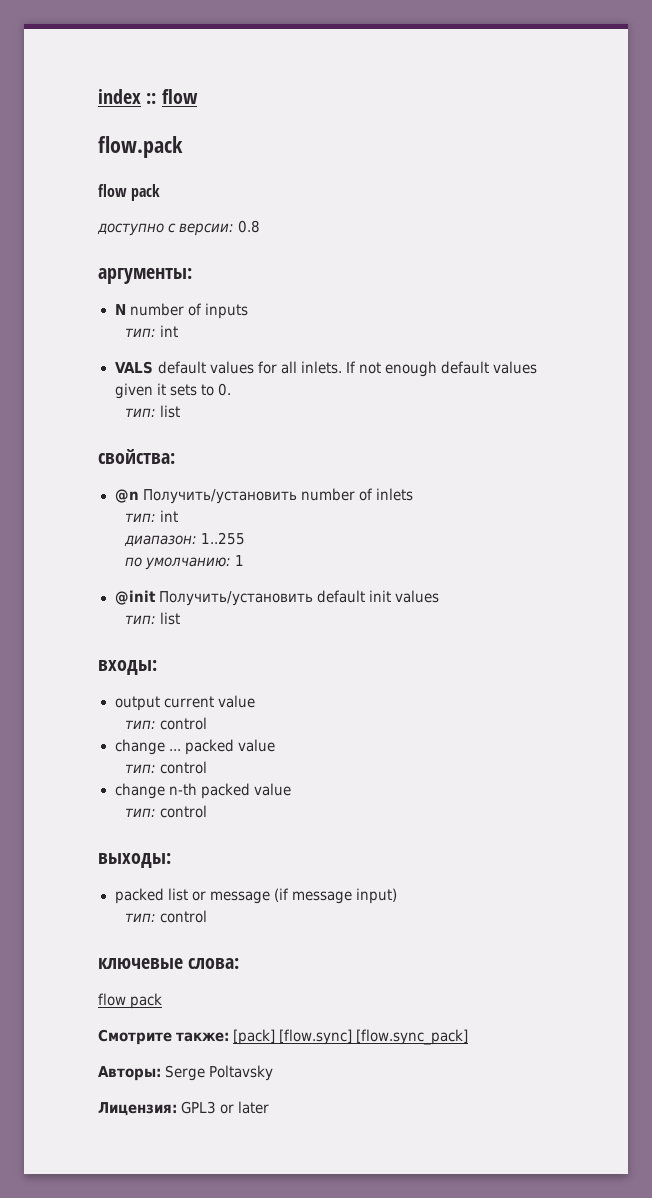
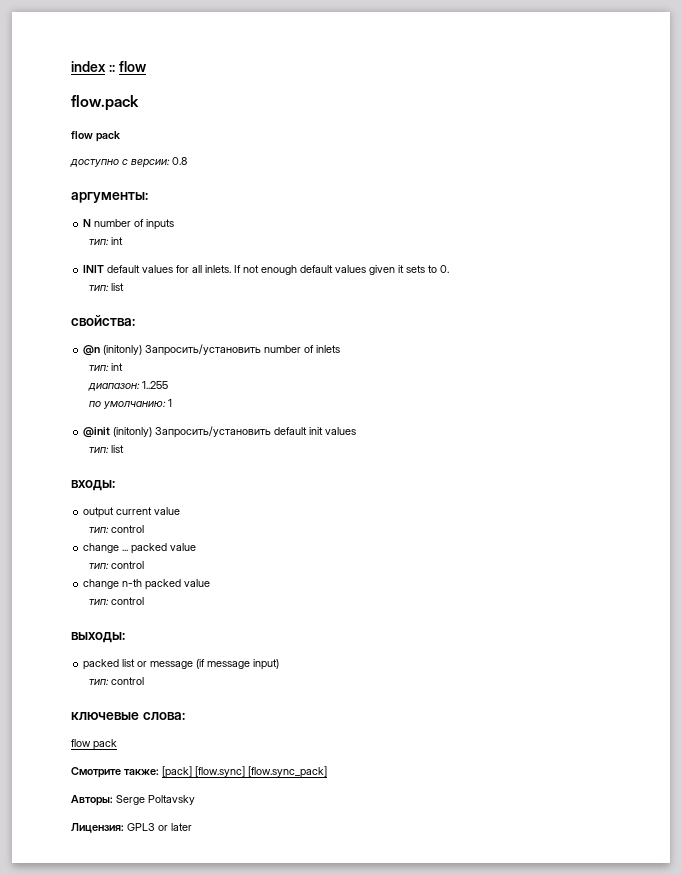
- VALS default values for all inlets.
+ INIT default values for all inlets.
- @n Получить/установить number of inlets
+ @n (initonly) Запросить/установить number of inlets
- @init Получить/установить default init values
+ @init (initonly) Запросить/установить default init values

